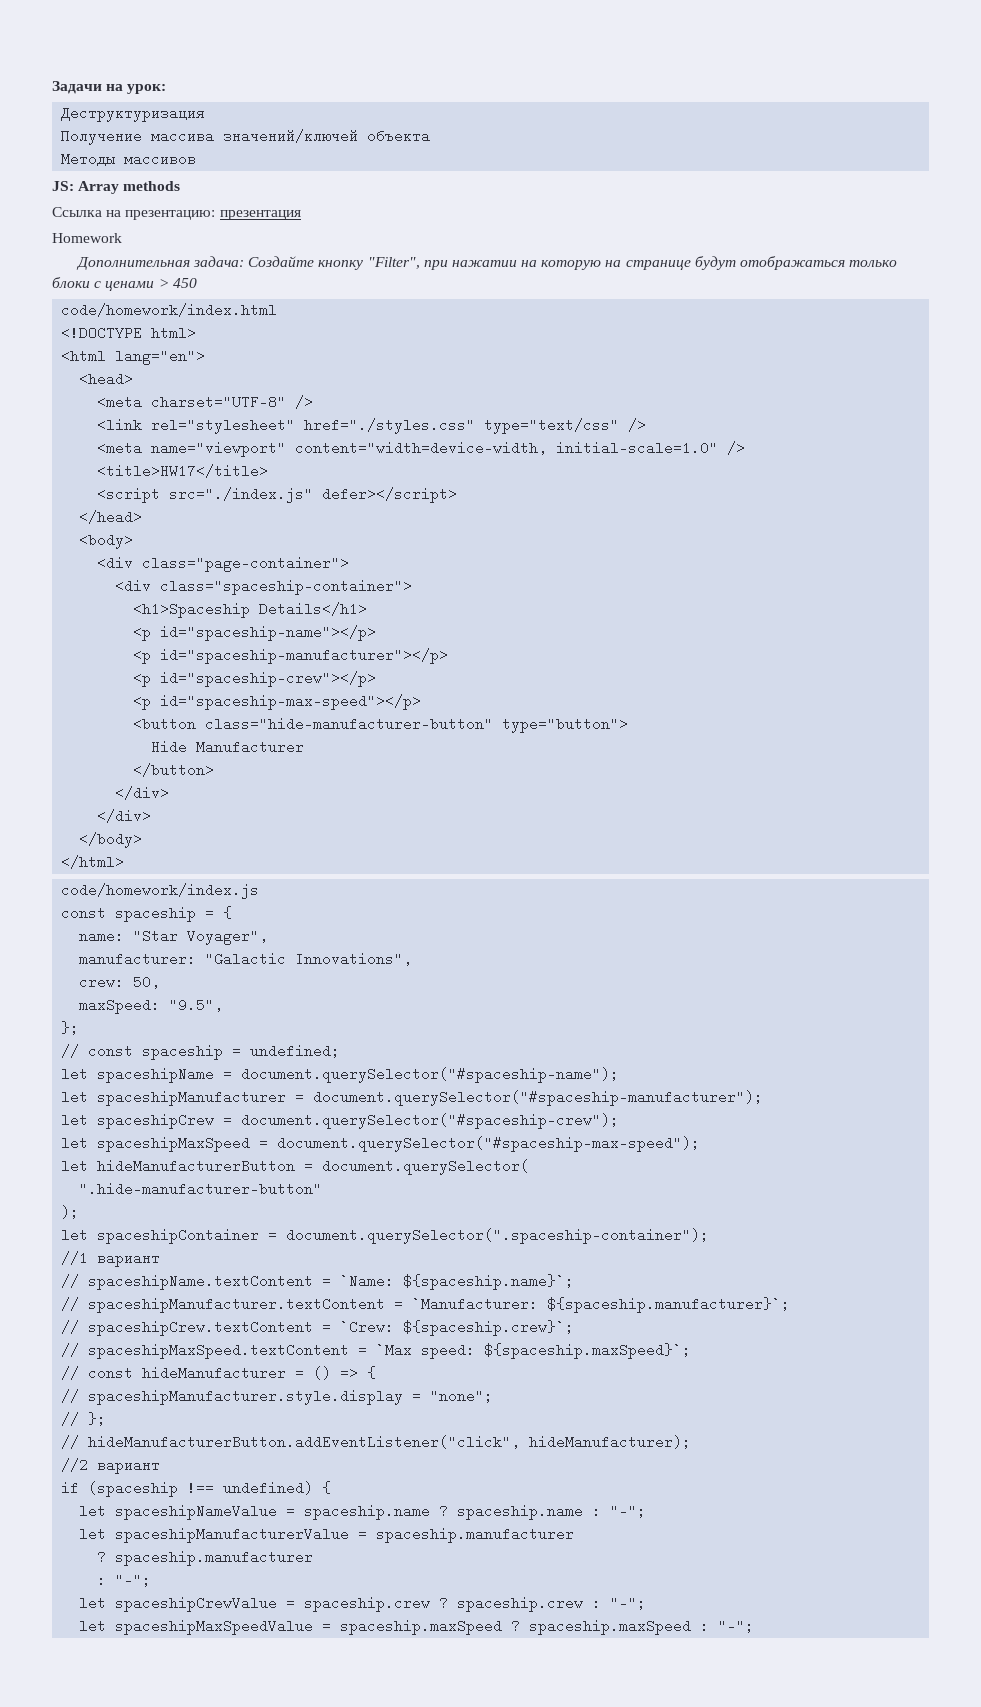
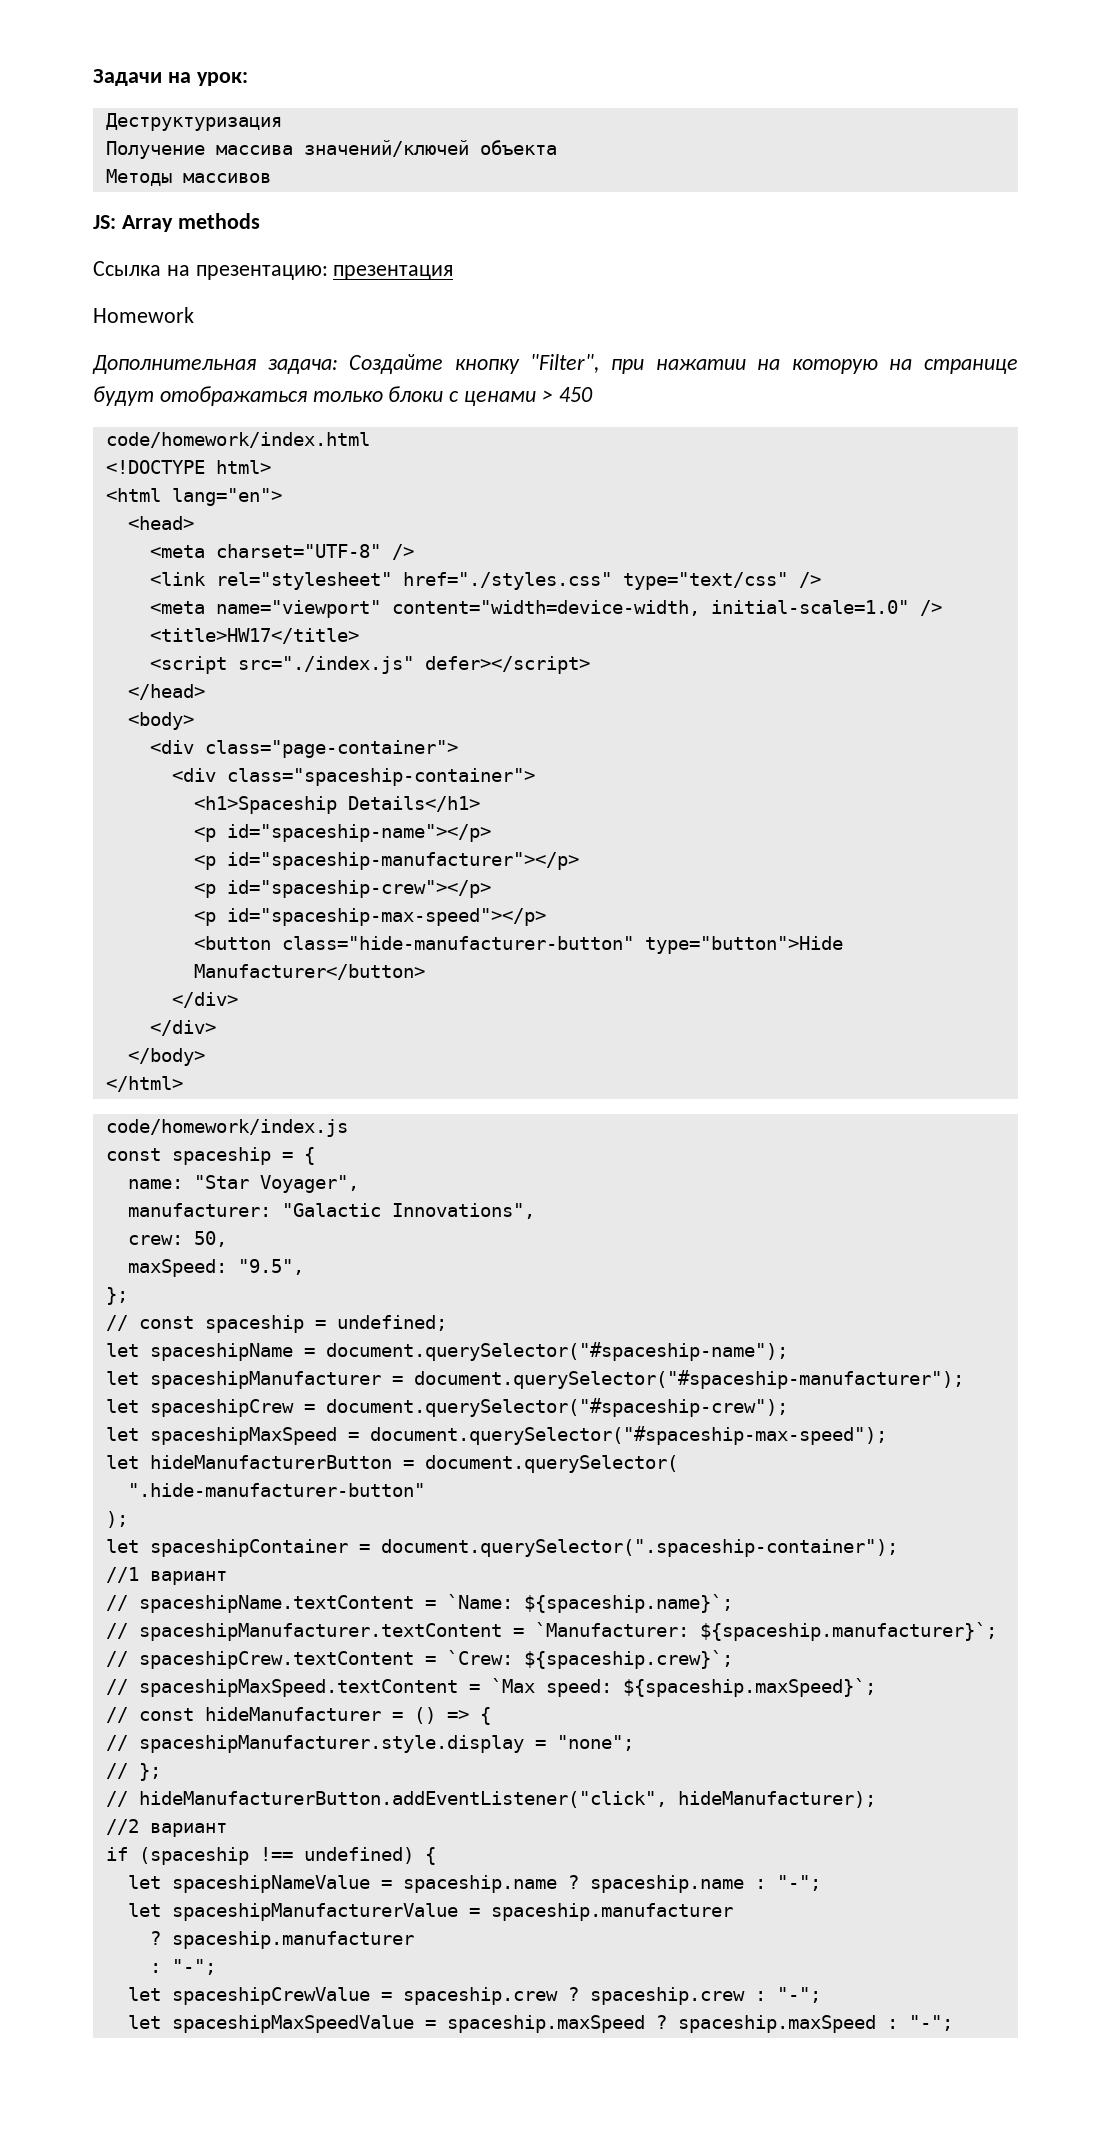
- <button class="hide-manufacturer-button" type="button">
- Hide Manufacturer
- </button>
+ <button class="hide-manufacturer-button" type="button">Hide Manufacturer</button>

